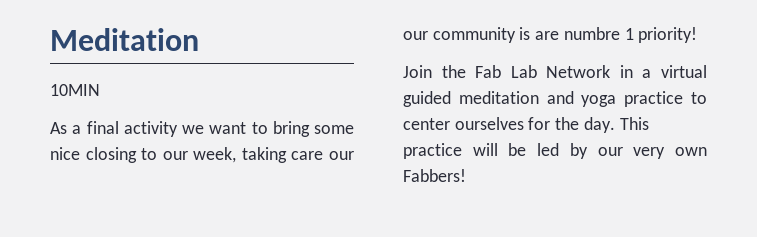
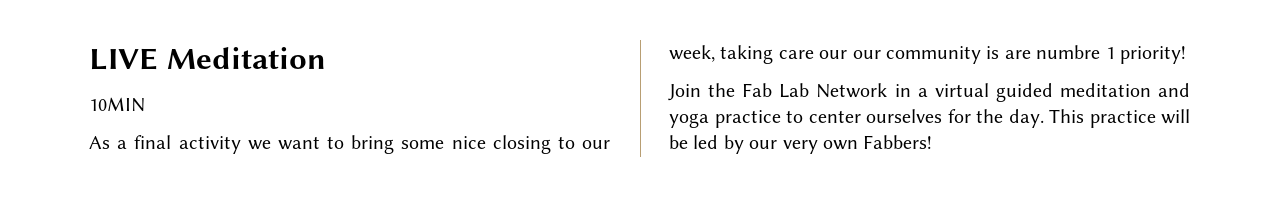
- Meditation
+ LIVE Meditation

